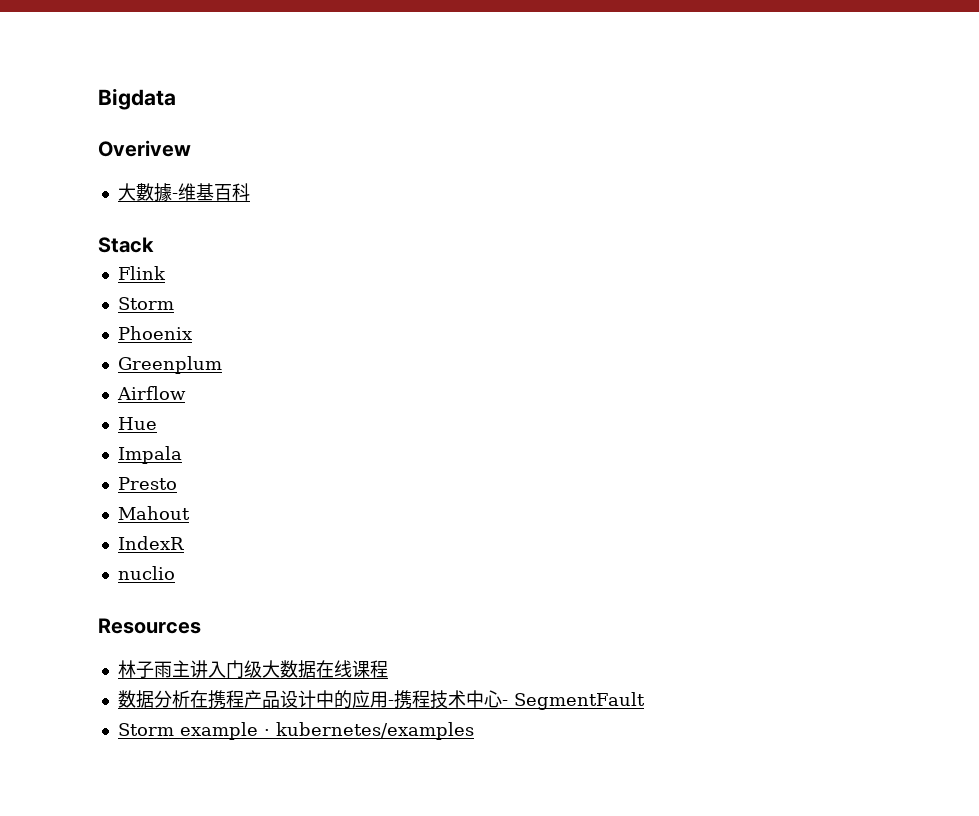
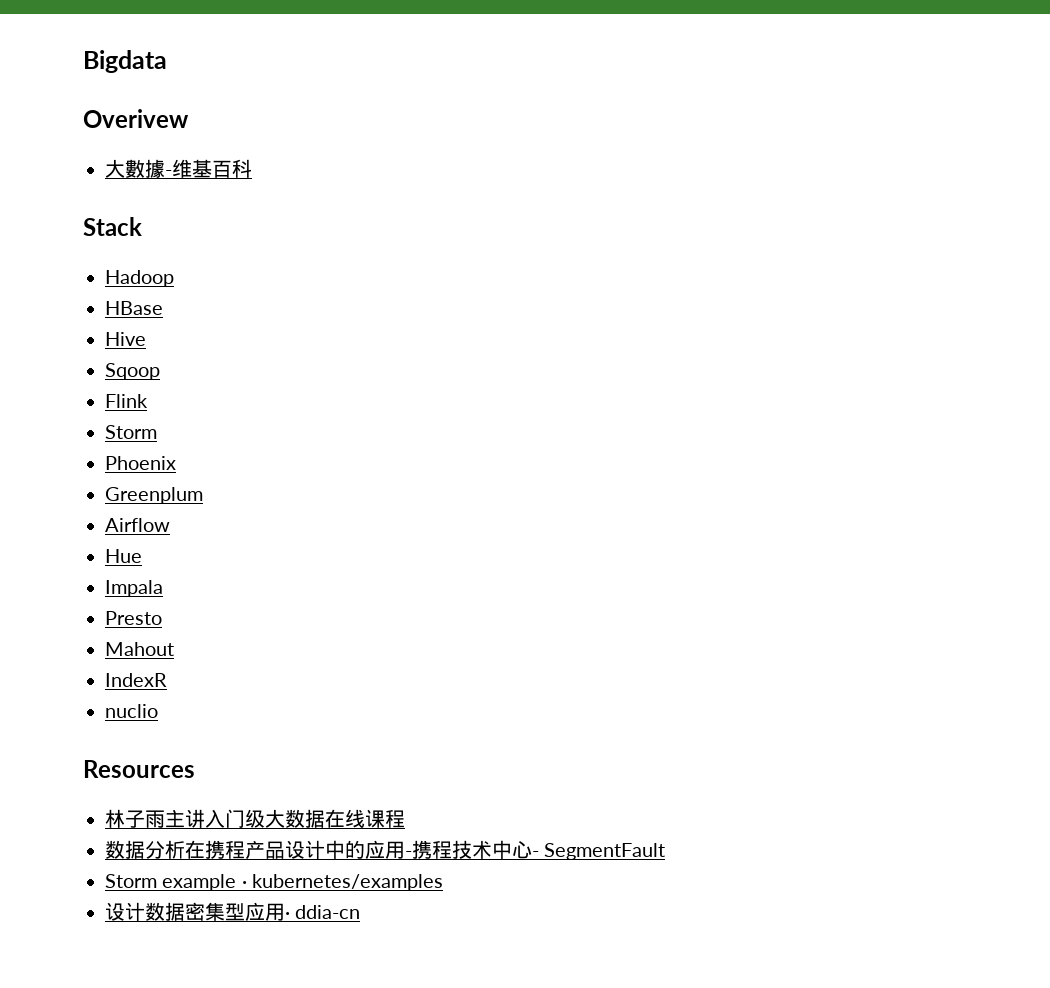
+ Hadoop
+ HBase
+ Hive
+ Sqoop
+ 设计数据密集型应用· ddia-cn

